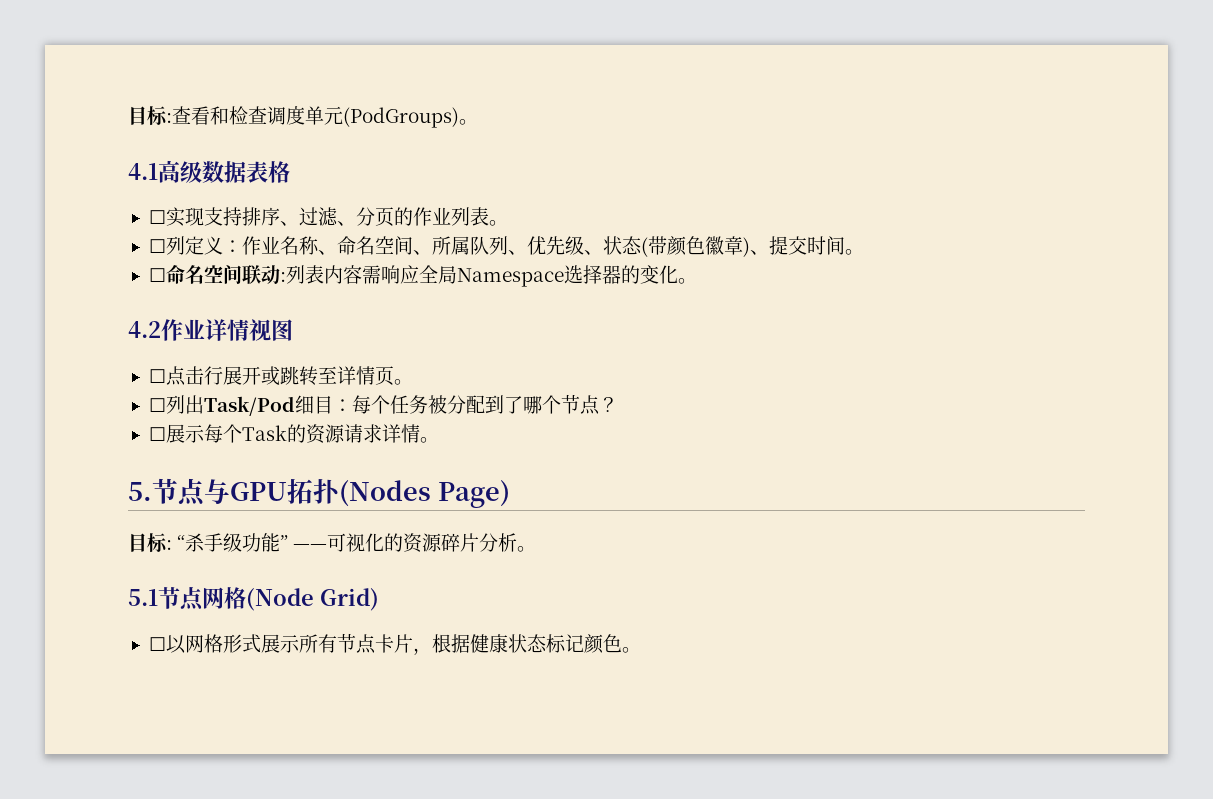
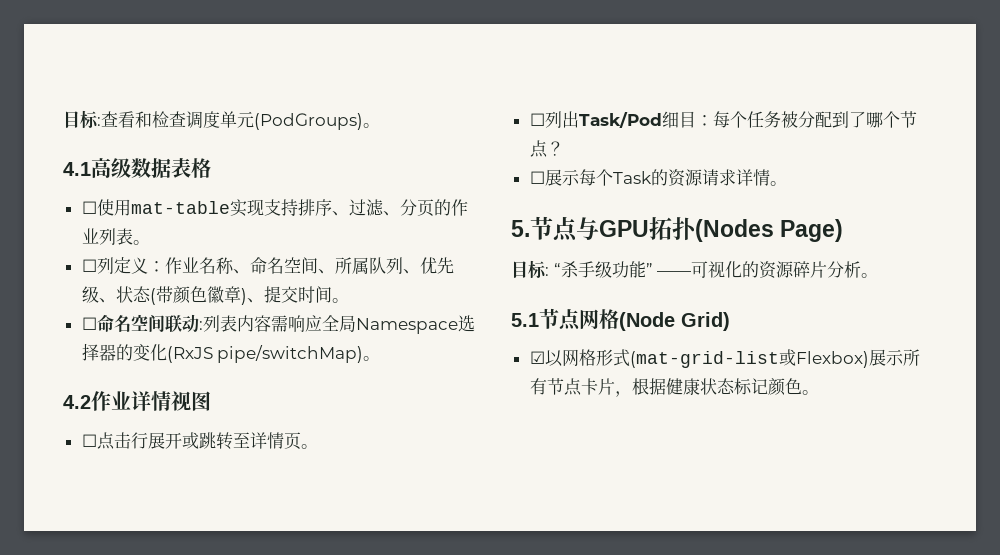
- ☐实现支持排序、过滤、分页的作业列表。
+ ☐使用mat-table实现支持排序、过滤、分页的作业列表。
- ☐命名空间联动:列表内容需响应全局Namespace选择器的变化。
+ ☐命名空间联动:列表内容需响应全局Namespace选择器的变化(RxJS pipe/switchMap)。
- ☐以网格形式展示所有节点卡片，根据健康状态标记颜色。
+ ☑以网格形式(mat-grid-list或Flexbox)展示所有节点卡片，根据健康状态标记颜色。

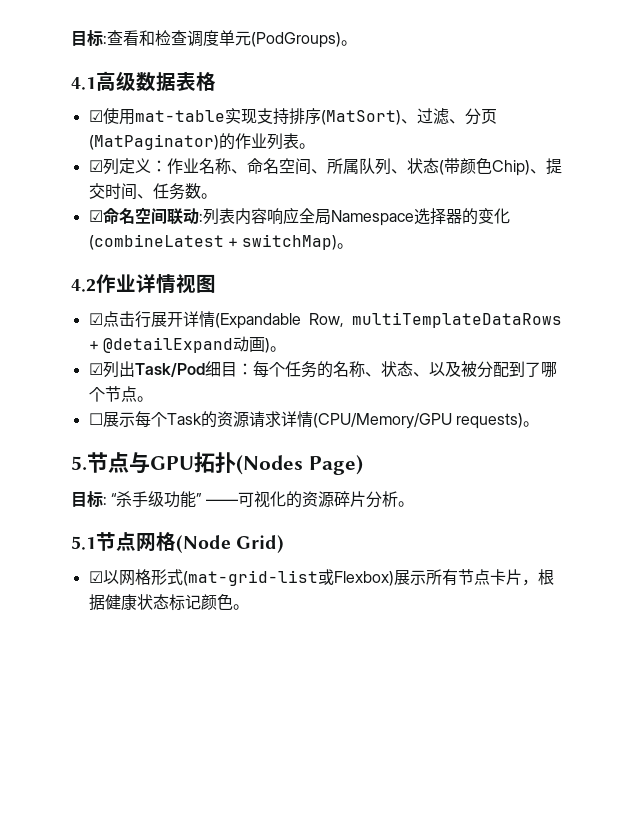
- ☐使用mat-table实现支持排序、过滤、分页的作业列表。
+ ☑使用mat-table实现支持排序(MatSort)、过滤、分页(MatPaginator)的作业列表。
- ☐列定义：作业名称、命名空间、所属队列、优先级、状态(带颜色徽章)、提交时间。
- ☐命名空间联动:列表内容需响应全局Namespace选择器的变化(RxJS pipe/switchMap)。
+ ☑列定义：作业名称、命名空间、所属队列、状态(带颜色Chip)、提交时间、任务数。
+ ☑命名空间联动:列表内容响应全局Namespace选择器的变化(combineLatest + switchMap)。
- ☐点击行展开或跳转至详情页。
- ☐列出Task/Pod细目：每个任务被分配到了哪个节点？
+ ☑点击行展开详情(Expandable Row, multiTemplateDataRows + @detailExpand动画)。
+ ☑列出Task/Pod细目：每个任务的名称、状态、以及被分配到了哪个节点。
- ☐展示每个Task的资源请求详情。
+ ☐展示每个Task的资源请求详情(CPU/Memory/GPU requests)。

